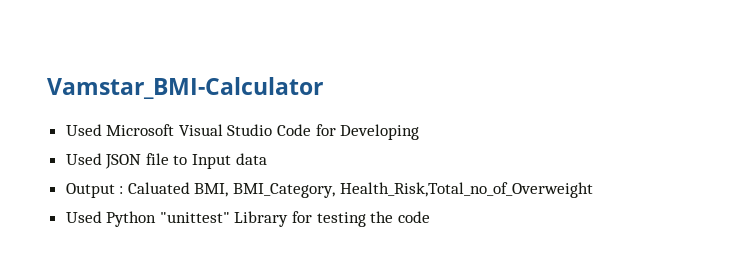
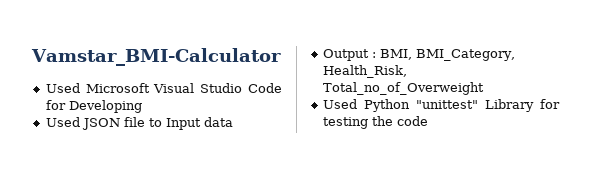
- Output : Caluated BMI, BMI_Category, Health_Risk,Total_no_of_Overweight
+ Output : BMI, BMI_Category, Health_Risk, Total_no_of_Overweight

